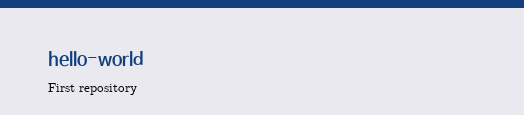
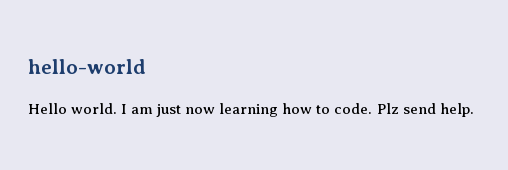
- First repository
+ Hello world. I am just now learning how to code. Plz send help.

